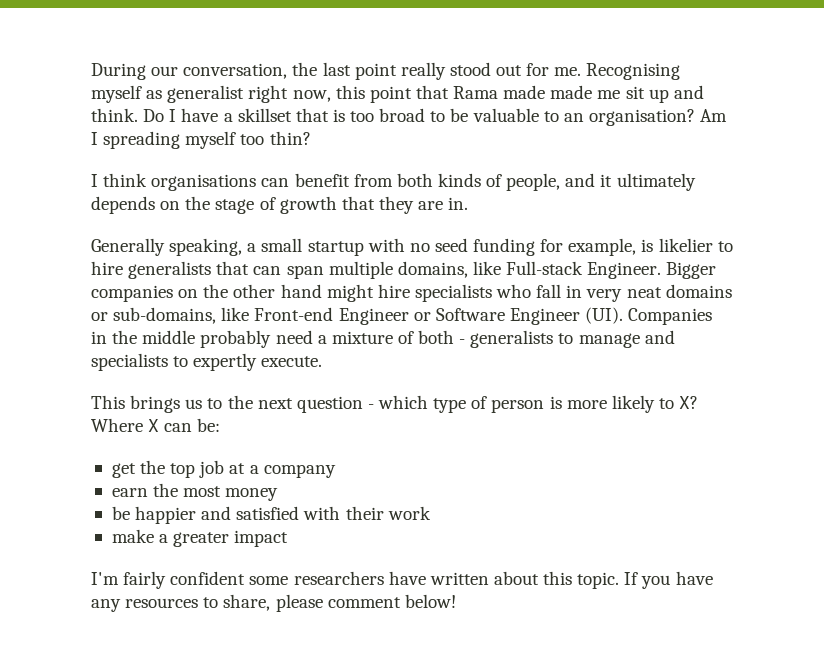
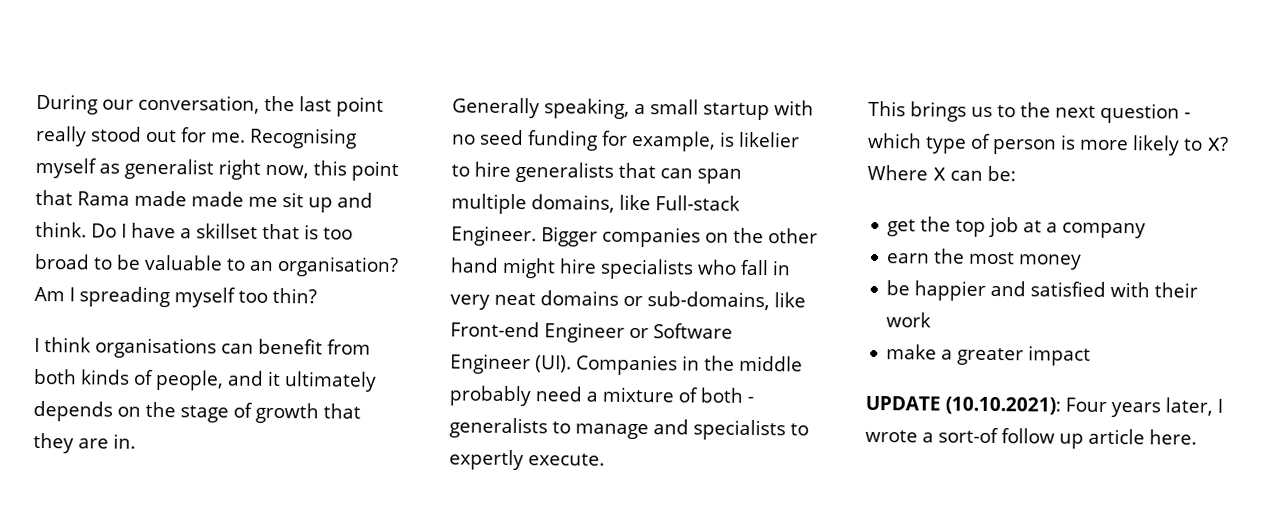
- I'm fairly confident some researchers have written about this topic. If you have any resources to share, please comment below!
+ UPDATE (10.10.2021): Four years later, I wrote a sort-of follow up article here.

